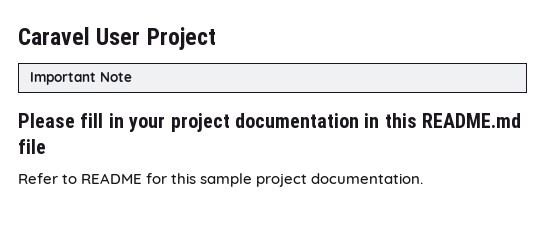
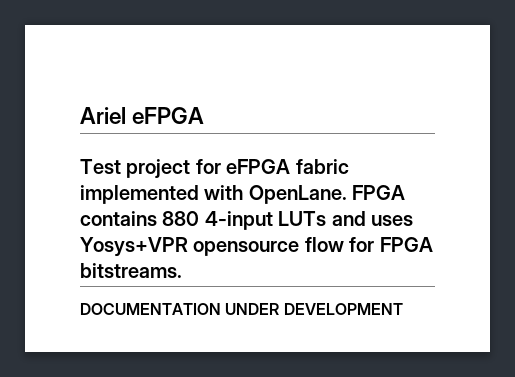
- Caravel User Project
- Important Note
- Please fill in your project documentation in this README.md file
- Refer to README for this sample project documentation.
+ Ariel eFPGA
+ Test project for eFPGA fabric implemented with OpenLane. FPGA contains 880 4-input LUTs and uses Yosys+VPR opensource flow for FPGA bitstreams.
+ DOCUMENTATION UNDER DEVELOPMENT

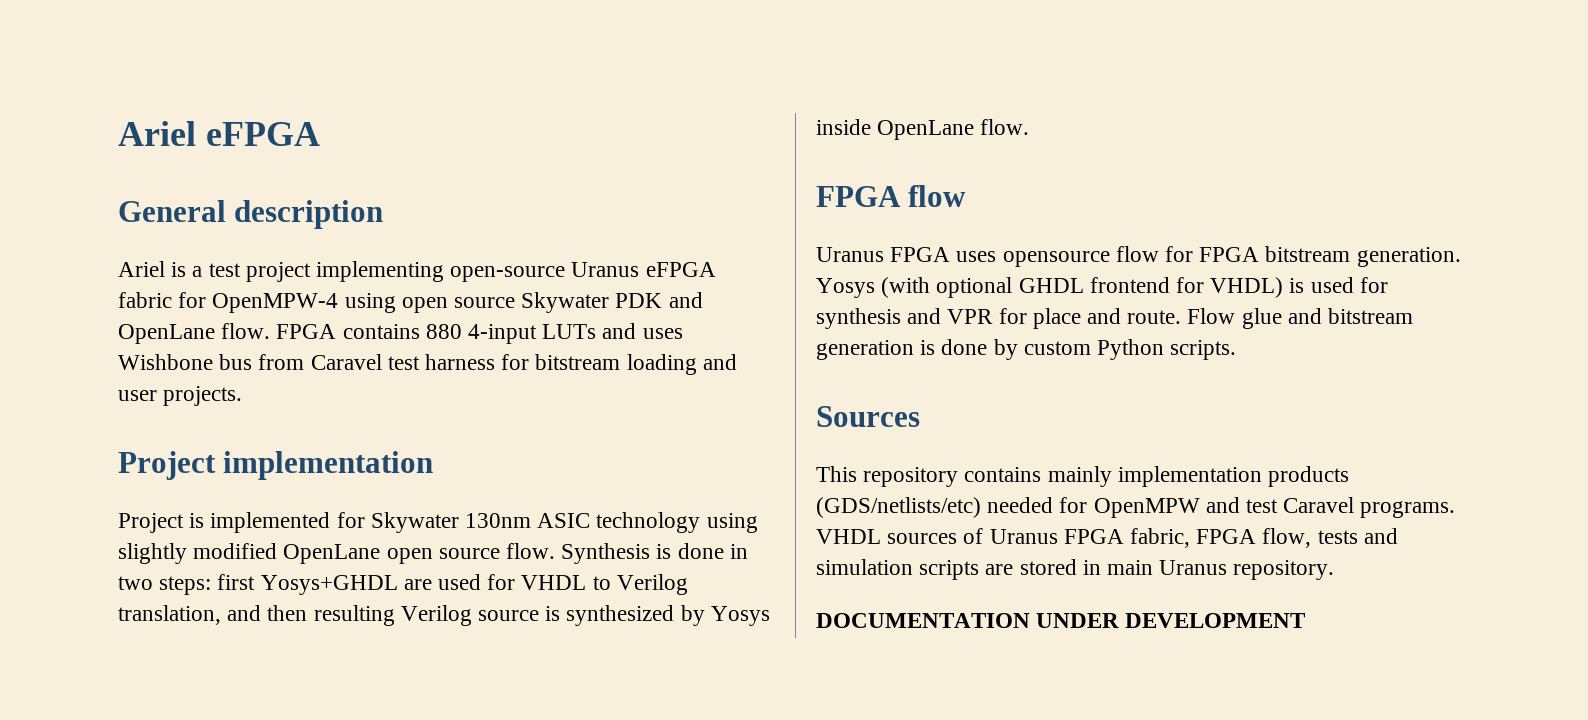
- Test project for eFPGA fabric implemented with OpenLane.
+ General description
+ Ariel is a test project implementing open-source Uranus eFPGA fabric for OpenMPW-4 using open source Skywater PDK and OpenLane flow.
- FPGA contains 880 4-input LUTs and uses Yosys+VPR opensource flow for FPGA bitstreams.
+ FPGA contains 880 4-input LUTs and uses Wishbone bus from Caravel test harness for bitstream loading and user projects.
+ Project implementation
+ Project is implemented for Skywater 130nm ASIC technology using slightly modified OpenLane open source flow. Synthesis is done in two steps: first Yosys+GHDL are used for VHDL to Verilog translation, and then resulting Verilog source is synthesized by Yosys inside OpenLane flow.
+ FPGA flow
+ Uranus FPGA uses opensource flow for FPGA bitstream generation. Yosys (with optional GHDL frontend for VHDL) is used for synthesis and VPR for place and route. Flow glue and bitstream generation is done by custom Python scripts.
+ Sources
+ This repository contains mainly implementation products (GDS/netlists/etc) needed for OpenMPW and test Caravel programs. VHDL sources of Uranus FPGA fabric, FPGA flow, tests and simulation scripts are stored in main Uranus repository.

